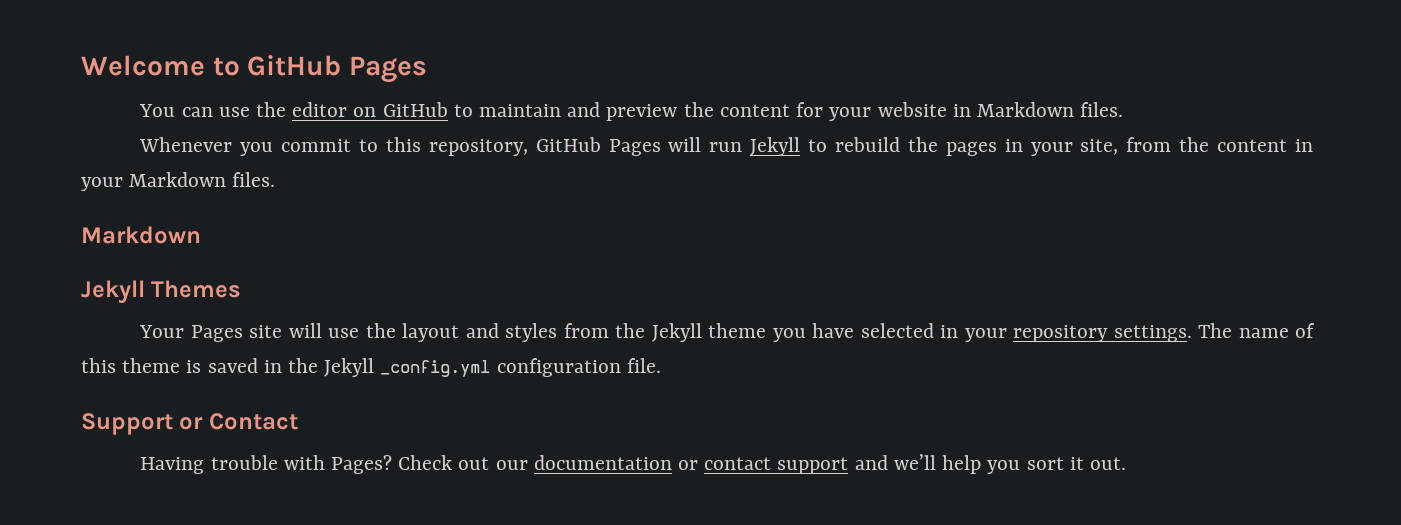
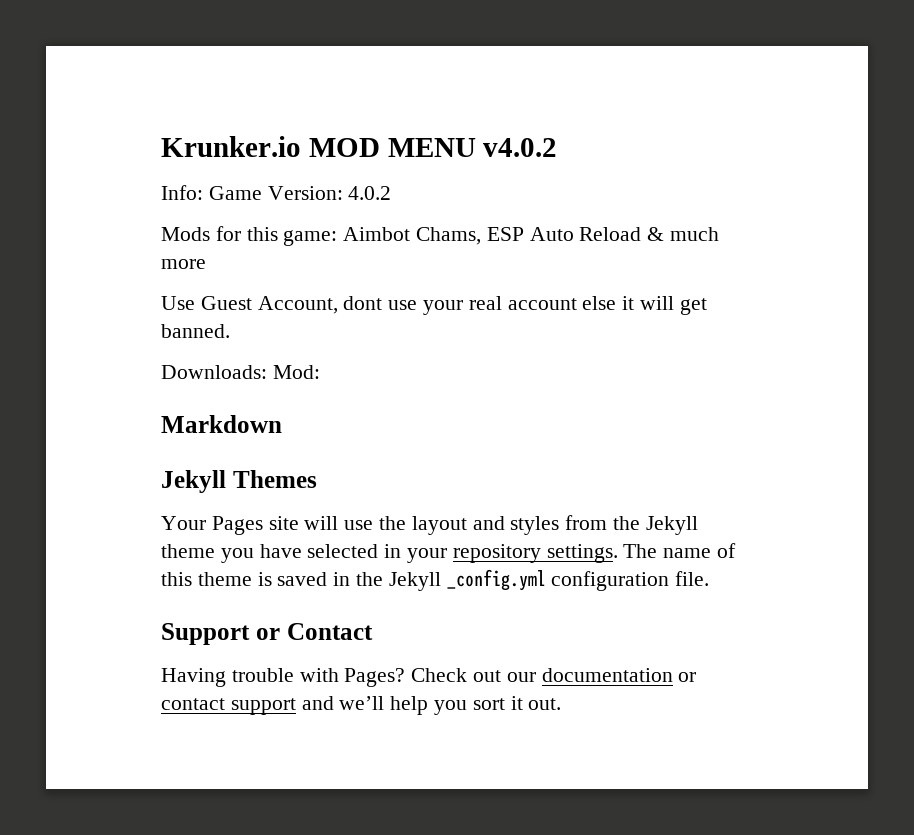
- Welcome to GitHub Pages
- You can use the editor on GitHub to maintain and preview the content for your website in Markdown files.
- Whenever you commit to this repository, GitHub Pages will run Jekyll to rebuild the pages in your site, from the content in your Markdown files.
+ Krunker.io MOD MENU v4.0.2
+ Info: Game Version: 4.0.2
+ Mods for this game: Aimbot Chams, ESP Auto Reload & much more
+ Use Guest Account, dont use your real account else it will get banned.
+ Downloads: Mod:

